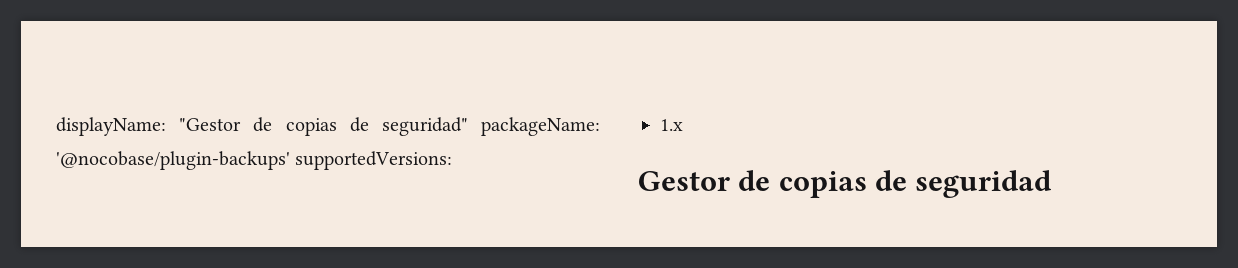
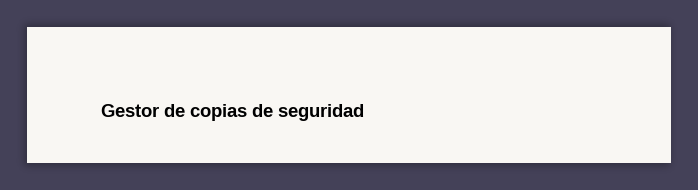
- displayName: "Gestor de copias de seguridad" packageName: '@nocobase/plugin-backups' supportedVersions:
- 1.x

